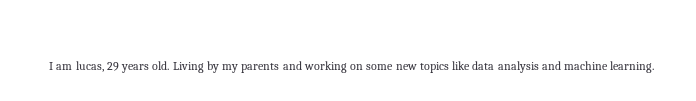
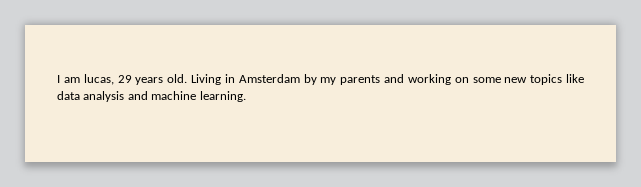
- Living by my parents and working on some new topics like data analysis and machine learning.
+ Living in Amsterdam by my parents and working on some new topics like data analysis and machine learning.

